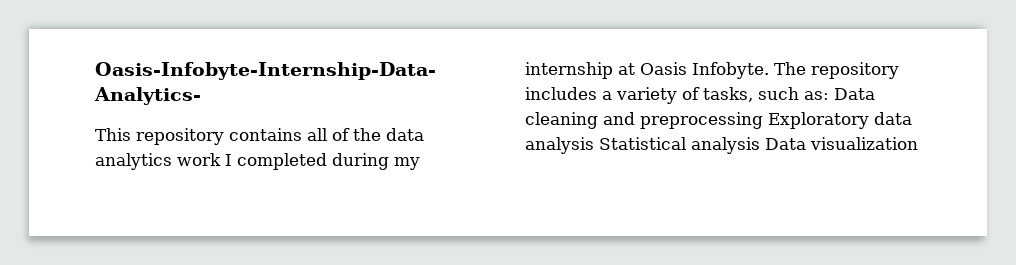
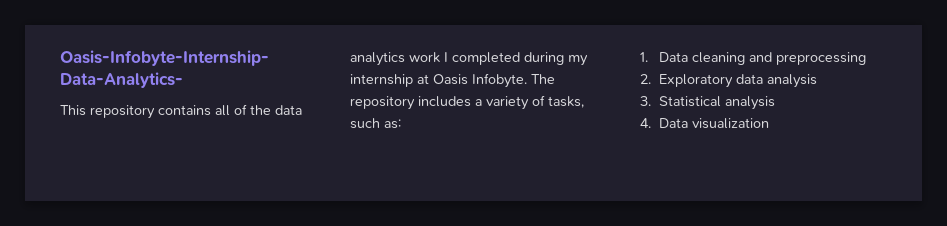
- The repository includes a variety of tasks, such as: Data cleaning and preprocessing Exploratory data analysis Statistical analysis Data visualization
+ The repository includes a variety of tasks, such as:
+ 1. Data cleaning and preprocessing
+ 2. Exploratory data analysis
+ 3. Statistical analysis
+ 4. Data visualization

